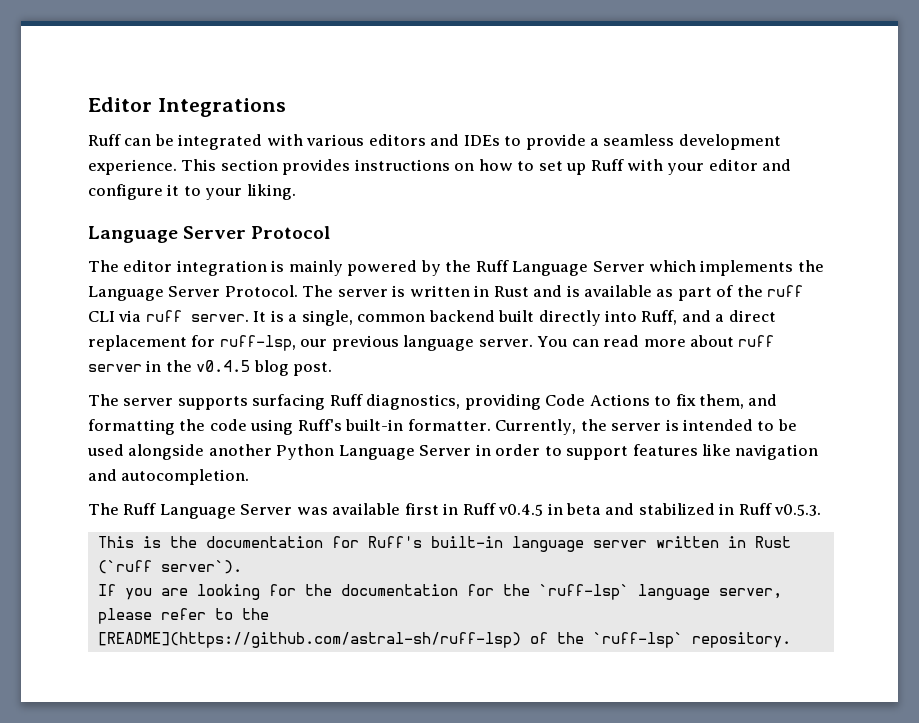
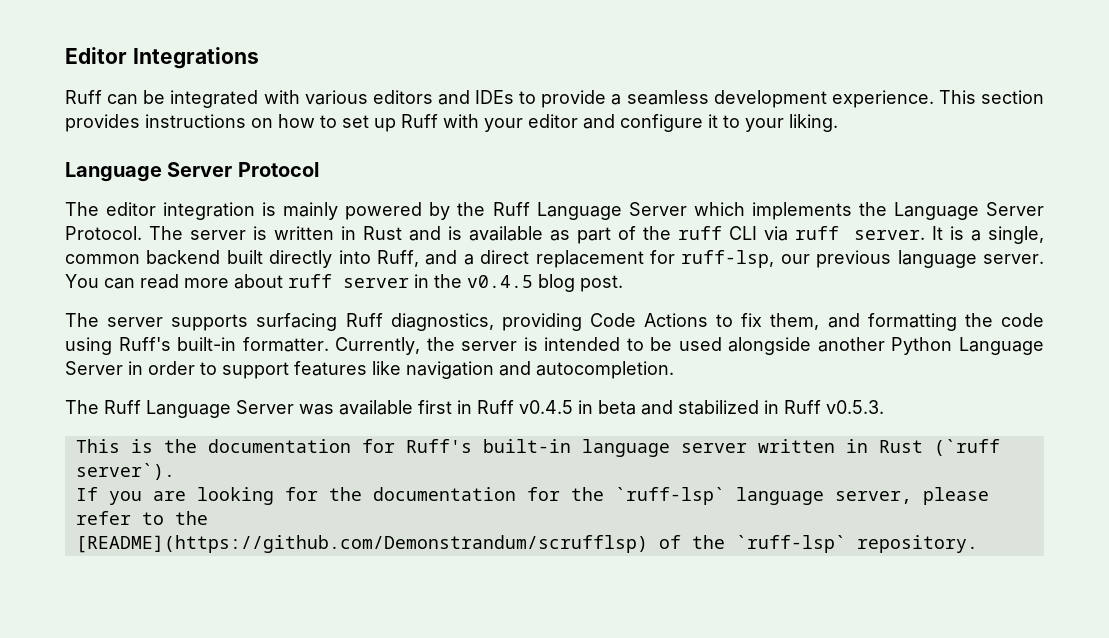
- [README](https://github.com/astral-sh/ruff-lsp) of the `ruff-lsp` repository.
+ [README](https://github.com/Demonstrandum/scrufflsp) of the `ruff-lsp` repository.

